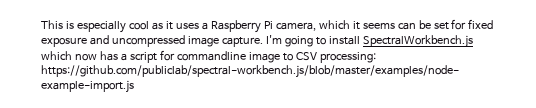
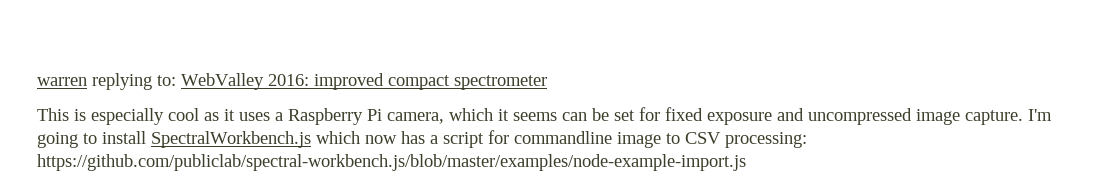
+ warren replying to: WebValley 2016: improved compact spectrometer

